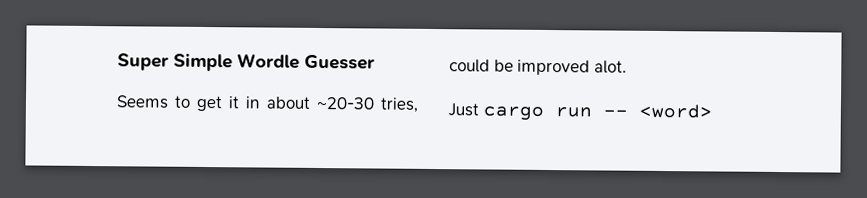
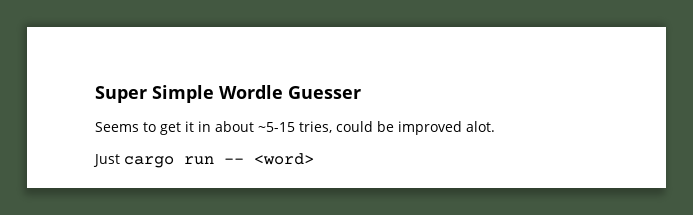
- Seems to get it in about ~20-30 tries, could be improved alot.
+ Seems to get it in about ~5-15 tries, could be improved alot.

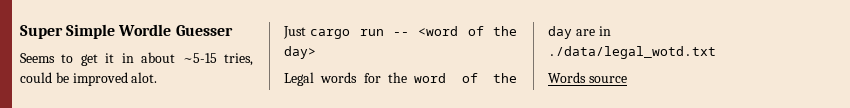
- Just cargo run -- <word>
+ Just cargo run -- <word of the day>
+ Legal words for the word of the day are in ./data/legal_wotd.txt
+ Words source

